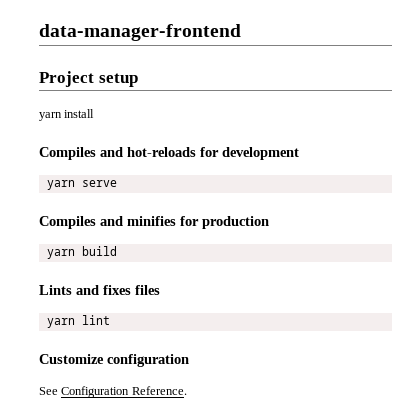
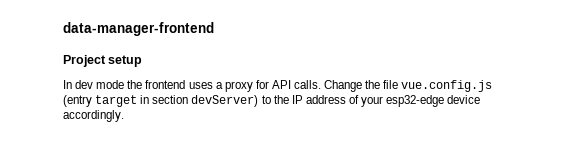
- yarn install
- Compiles and hot-reloads for development
- yarn serve
- Compiles and minifies for production
- yarn build
- Lints and fixes files
- yarn lint
- Customize configuration
- See Configuration Reference.
+ In dev mode the frontend uses a proxy for API calls. Change the file vue.config.js (entry target in section devServer) to the IP address of your esp32-edge device accordingly.

